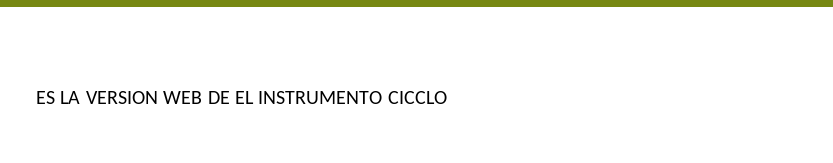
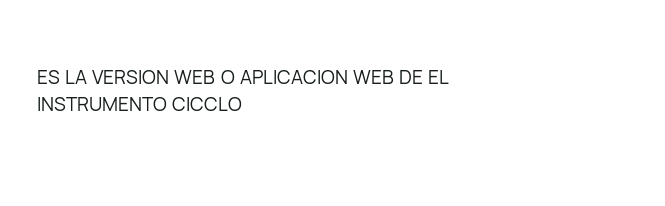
- ES LA VERSION WEB DE EL INSTRUMENTO CICCLO
+ ES LA VERSION WEB O APLICACION WEB DE EL INSTRUMENTO CICCLO

